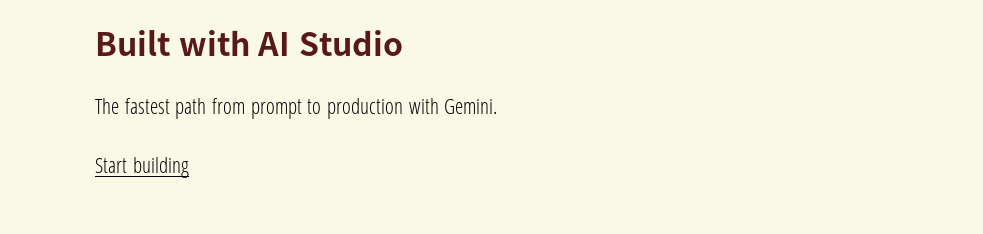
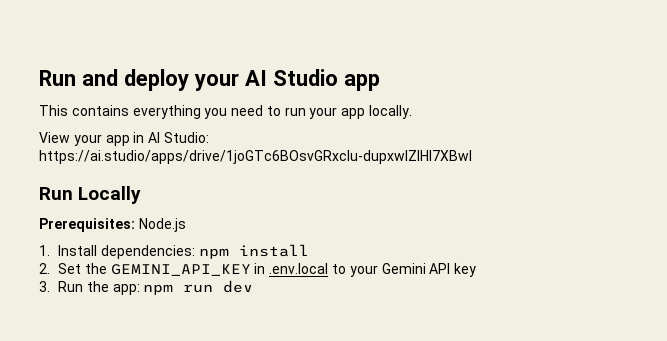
- Built with AI Studio
- The fastest path from prompt to production with Gemini.
- Start building
+ Run and deploy your AI Studio app
+ This contains everything you need to run your app locally.
+ View your app in AI Studio: https://ai.studio/apps/drive/1joGTc6BOsvGRxclu-dupxwlZlHI7XBwl
+ Run Locally
+ Prerequisites: Node.js
+ 1. Install dependencies: npm install
+ 2. Set the GEMINI_API_KEY in .env.local to your Gemini API key
+ 3. Run the app: npm run dev

